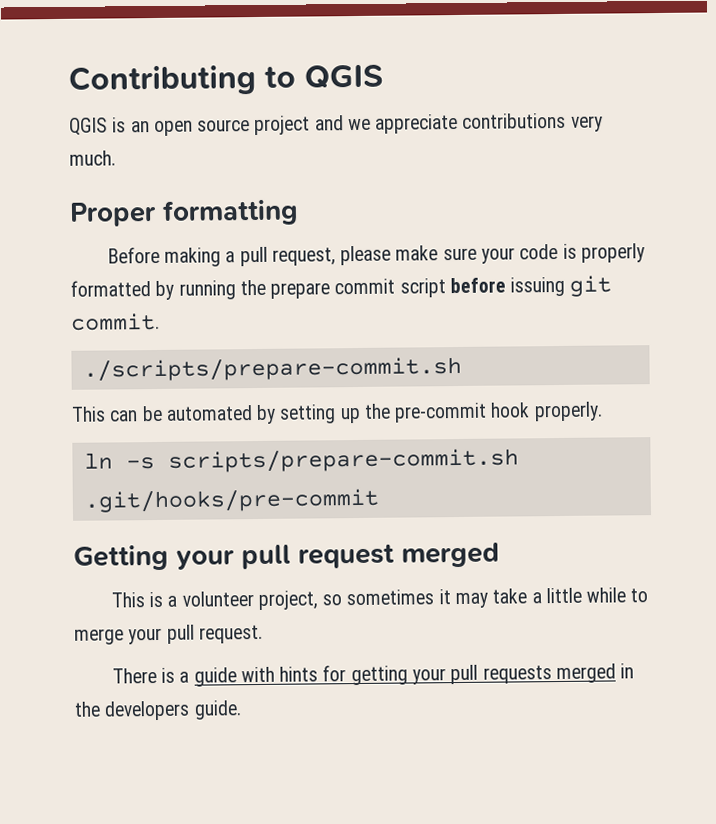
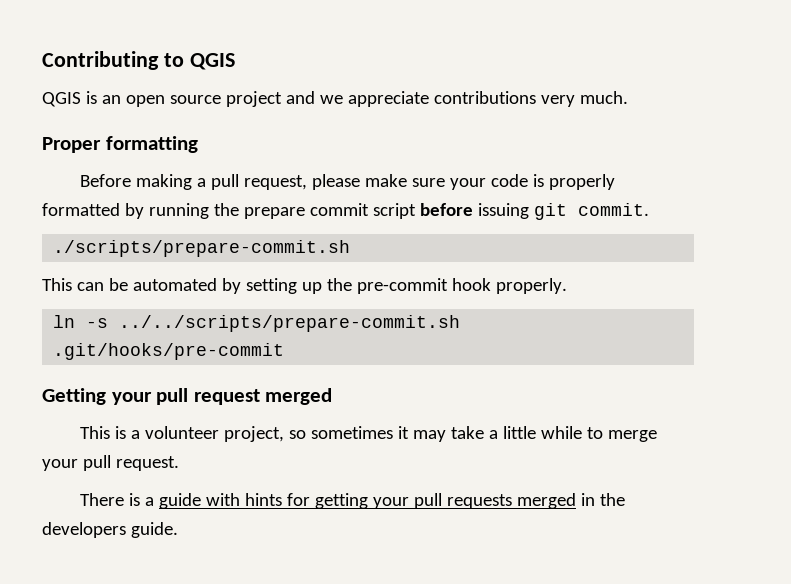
- ln -s scripts/prepare-commit.sh .git/hooks/pre-commit
+ ln -s ../../scripts/prepare-commit.sh .git/hooks/pre-commit

